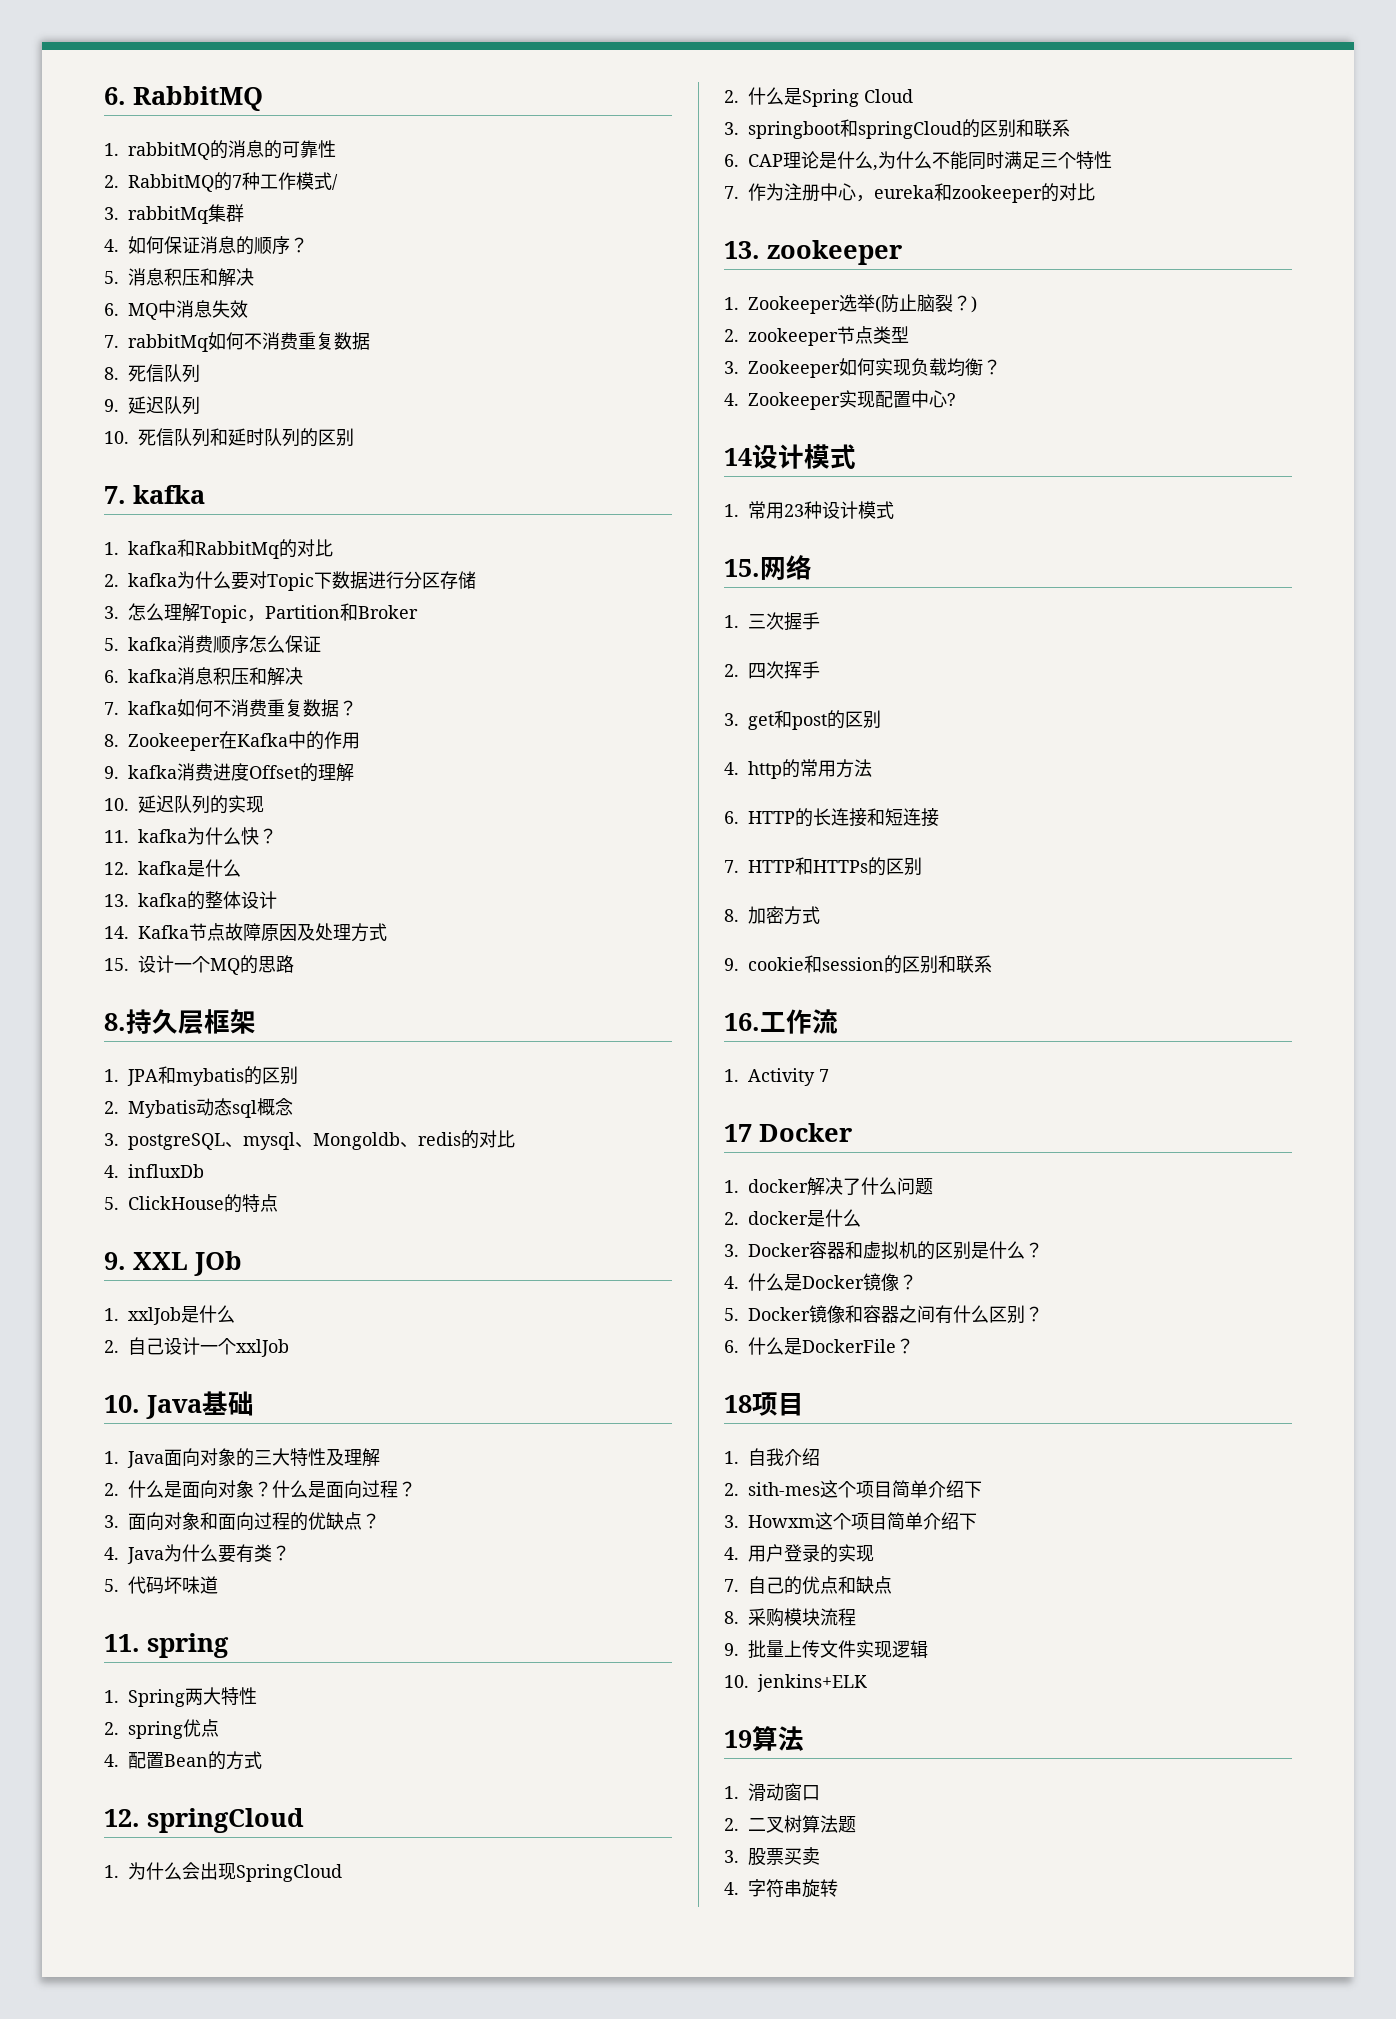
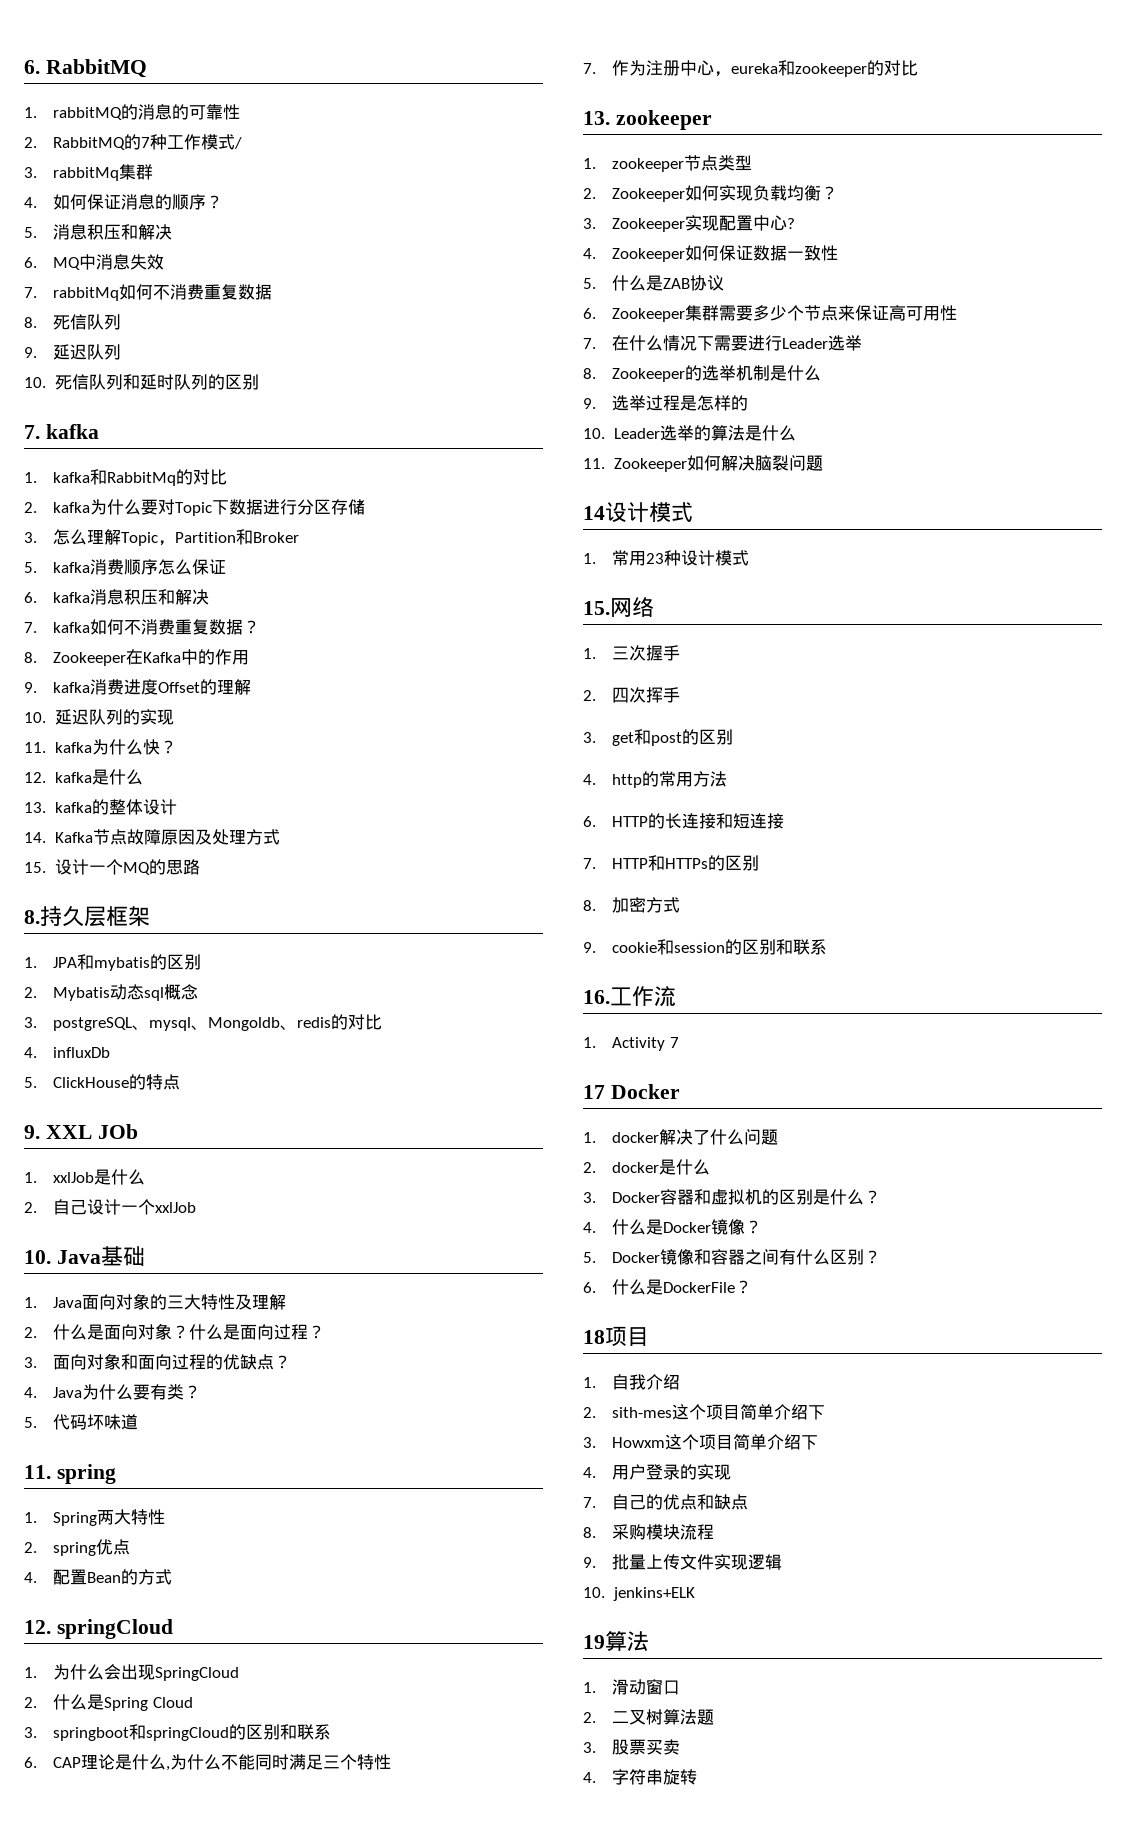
- 1. Zookeeper选举(防止脑裂？)
- 2. zookeeper节点类型
+ 1. zookeeper节点类型
- 3. Zookeeper如何实现负载均衡？
+ 2. Zookeeper如何实现负载均衡？
- 4. Zookeeper实现配置中心?
+ 3. Zookeeper实现配置中心?
+ 4. Zookeeper如何保证数据一致性
+ 5.什么是ZAB协议
+ 6. Zookeeper集群需要多少个节点来保证高可用性
+ 7.在什么情况下需要进行Leader选举
+ 8. Zookeeper的选举机制是什么
+ 9.选举过程是怎样的
+ 10. Leader选举的算法是什么
+ 11. Zookeeper如何解决脑裂问题

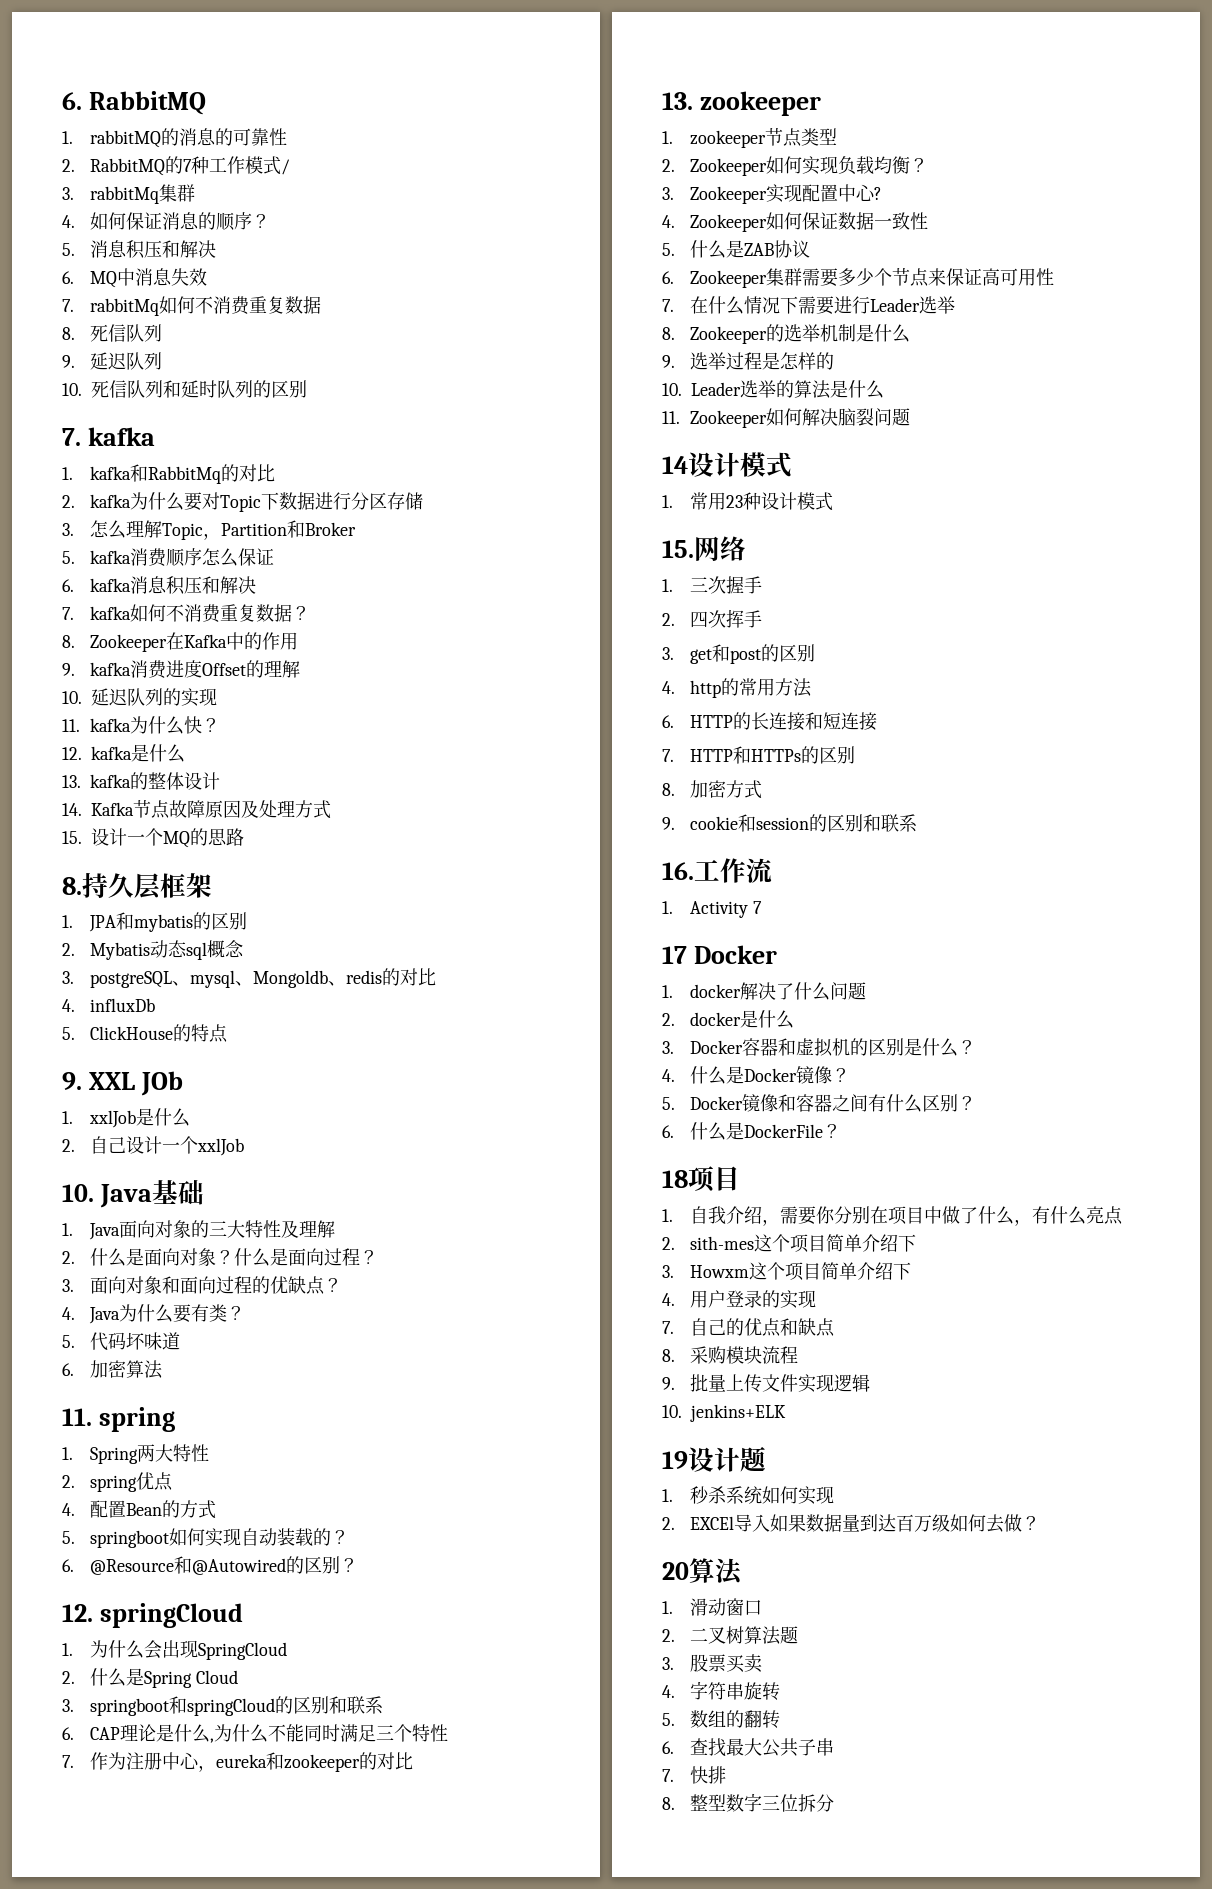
+ 6.加密算法
+ 5. springboot如何实现自动装载的？
+ 6. @Resource和@Autowired的区别？
- 1.自我介绍
+ 1.自我介绍，需要你分别在项目中做了什么，有什么亮点
- 19算法
+ 19设计题
+ 1.秒杀系统如何实现
+ 2. EXCEl导入如果数据量到达百万级如何去做？
+ 20算法
+ 5.数组的翻转
+ 6.查找最大公共子串
+ 7.快排
+ 8.整型数字三位拆分

